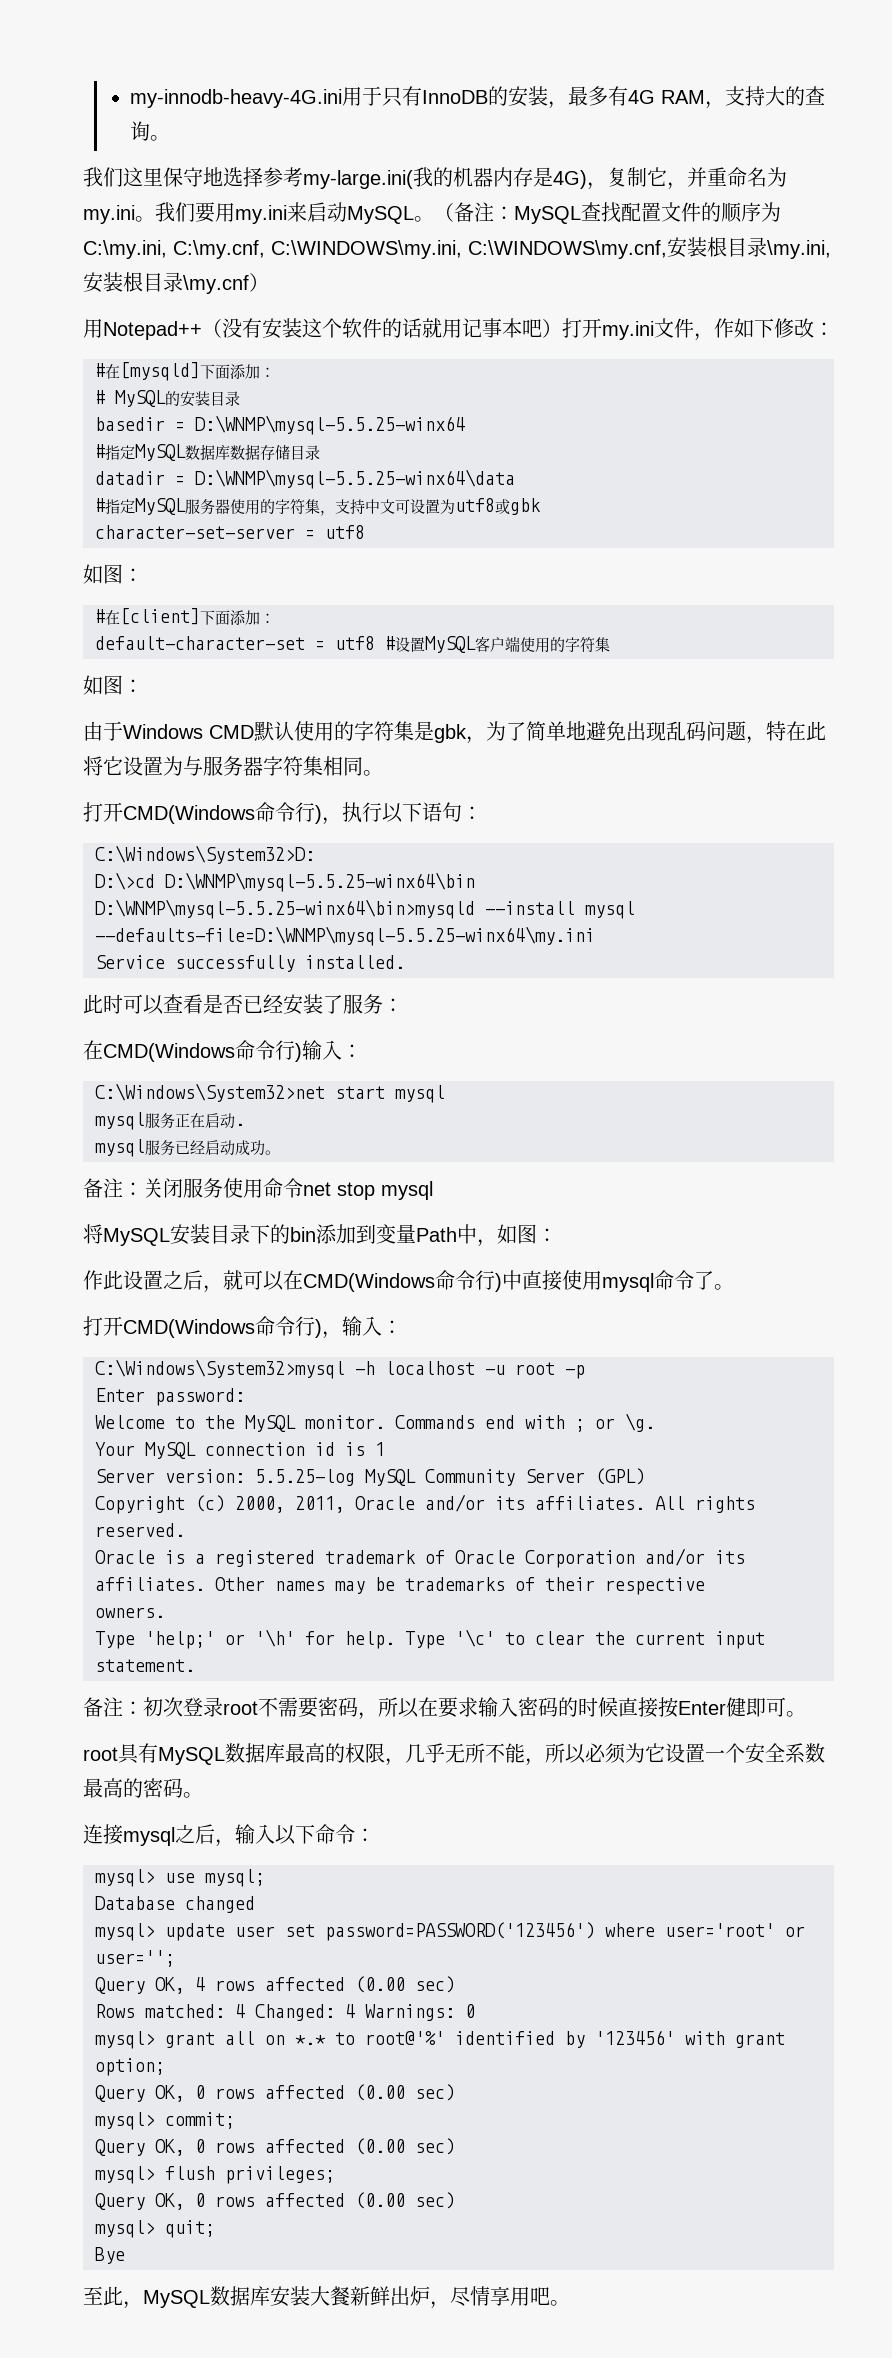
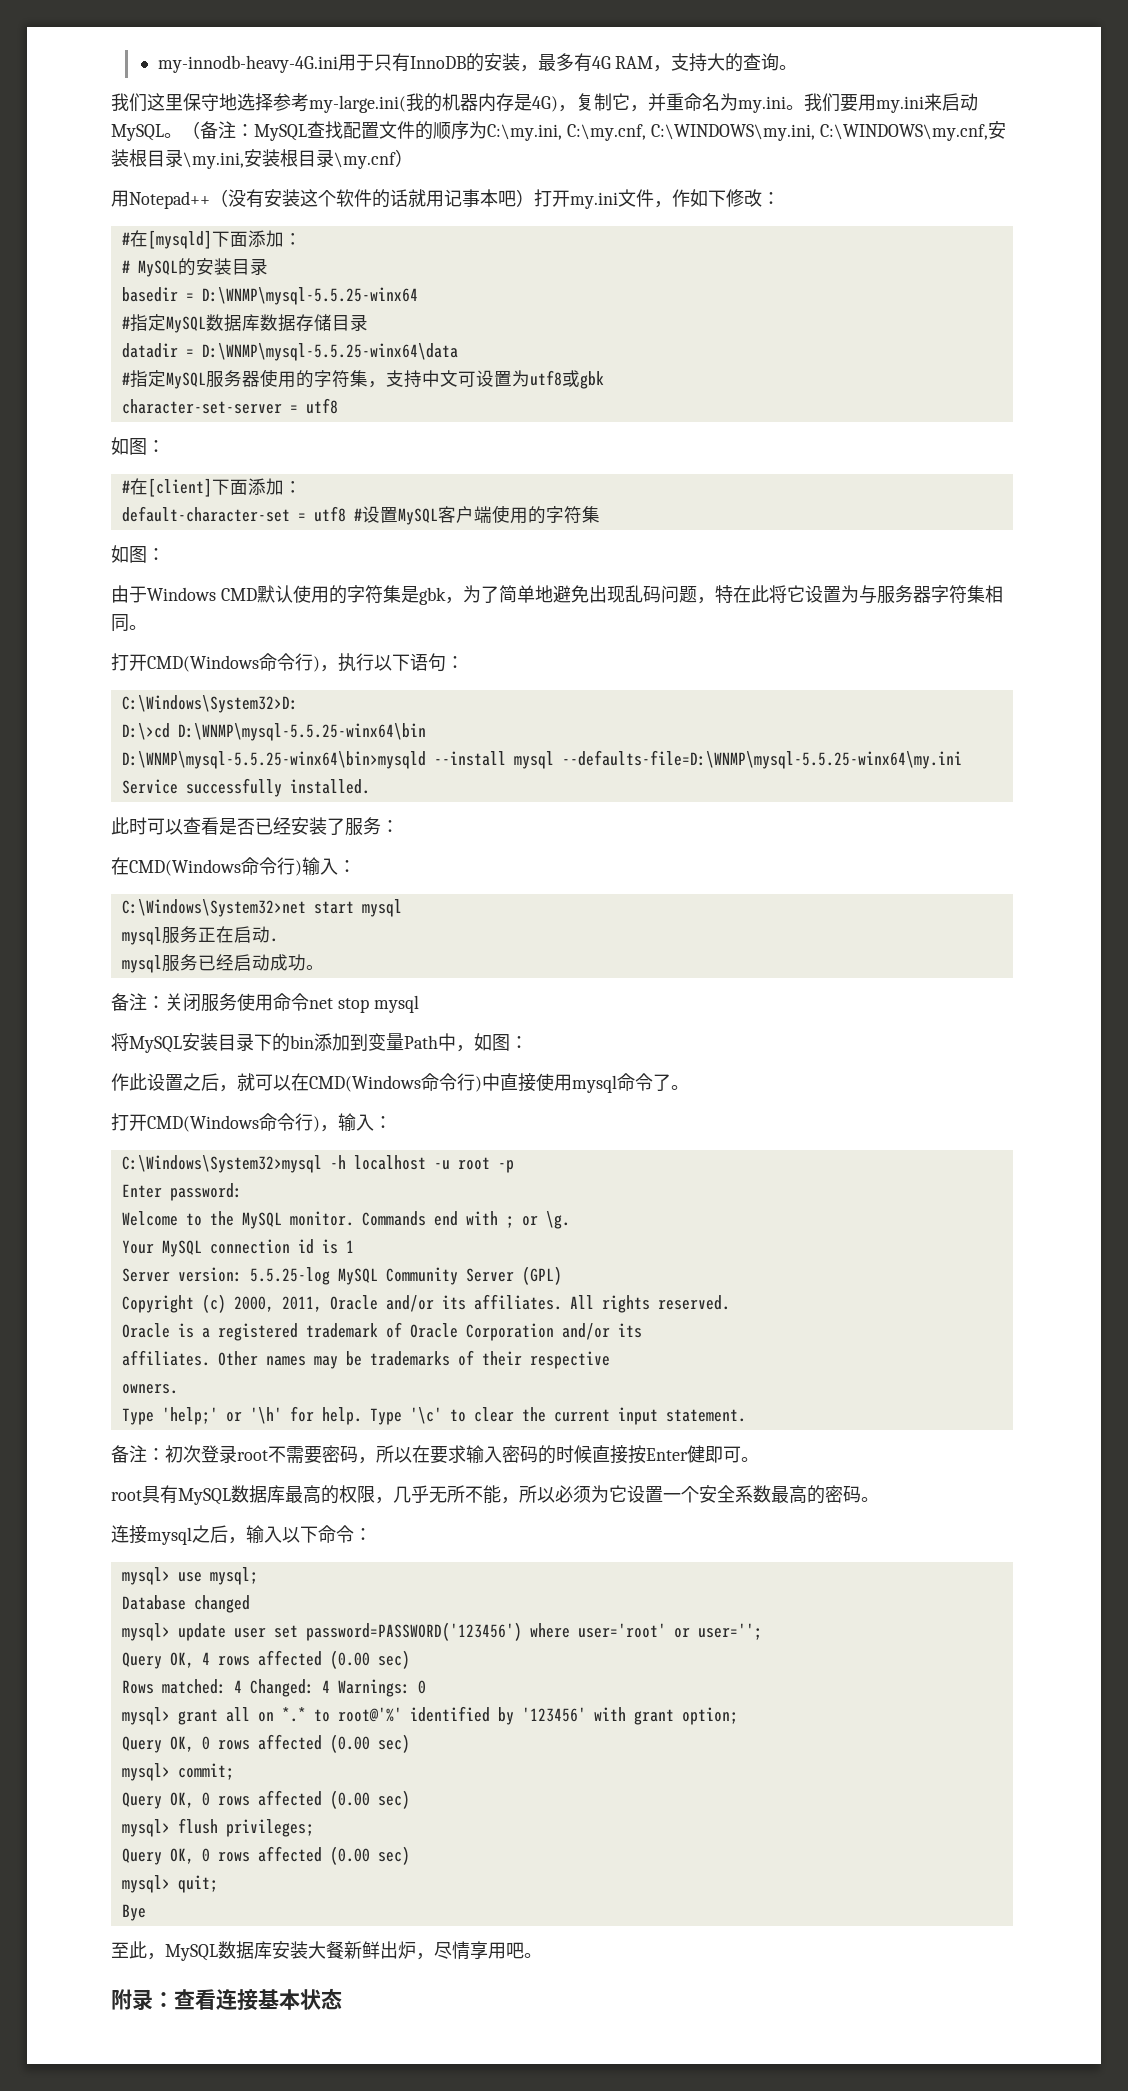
+ 附录：查看连接基本状态

